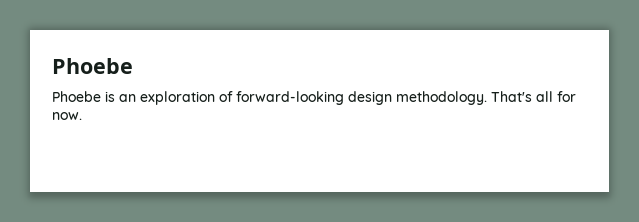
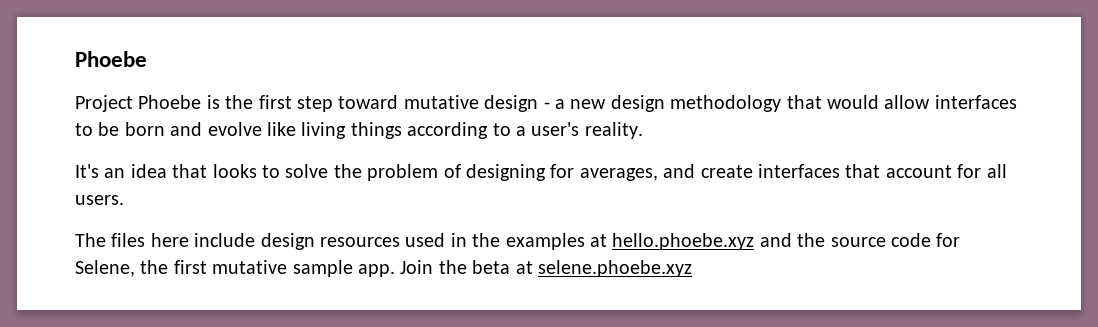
- Phoebe is an exploration of forward-looking design methodology. That's all for now.
+ Project Phoebe is the first step toward mutative design - a new design methodology that would allow interfaces to be born and evolve like living things according to a user's reality.
+ It's an idea that looks to solve the problem of designing for averages, and create interfaces that account for all users.
+ The files here include design resources used in the examples at hello.phoebe.xyz and the source code for Selene, the first mutative sample app. Join the beta at selene.phoebe.xyz

